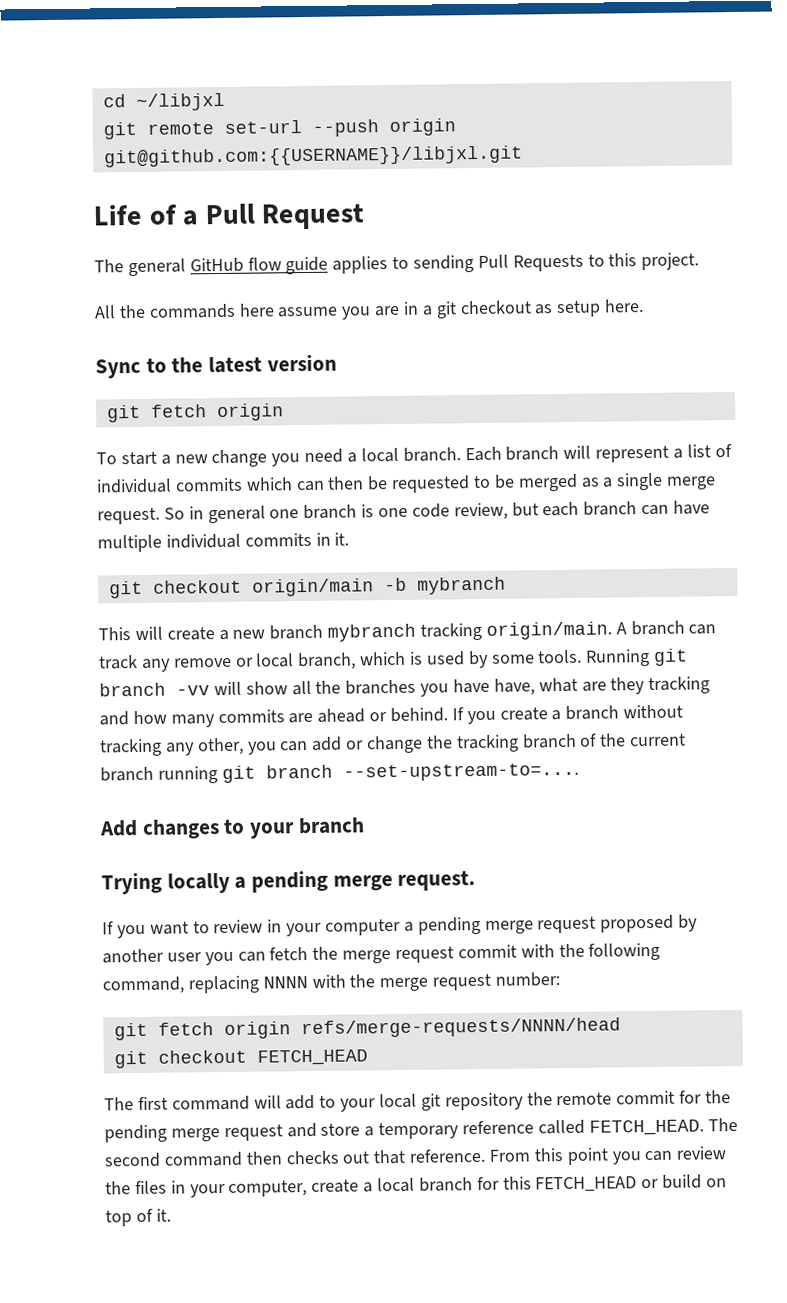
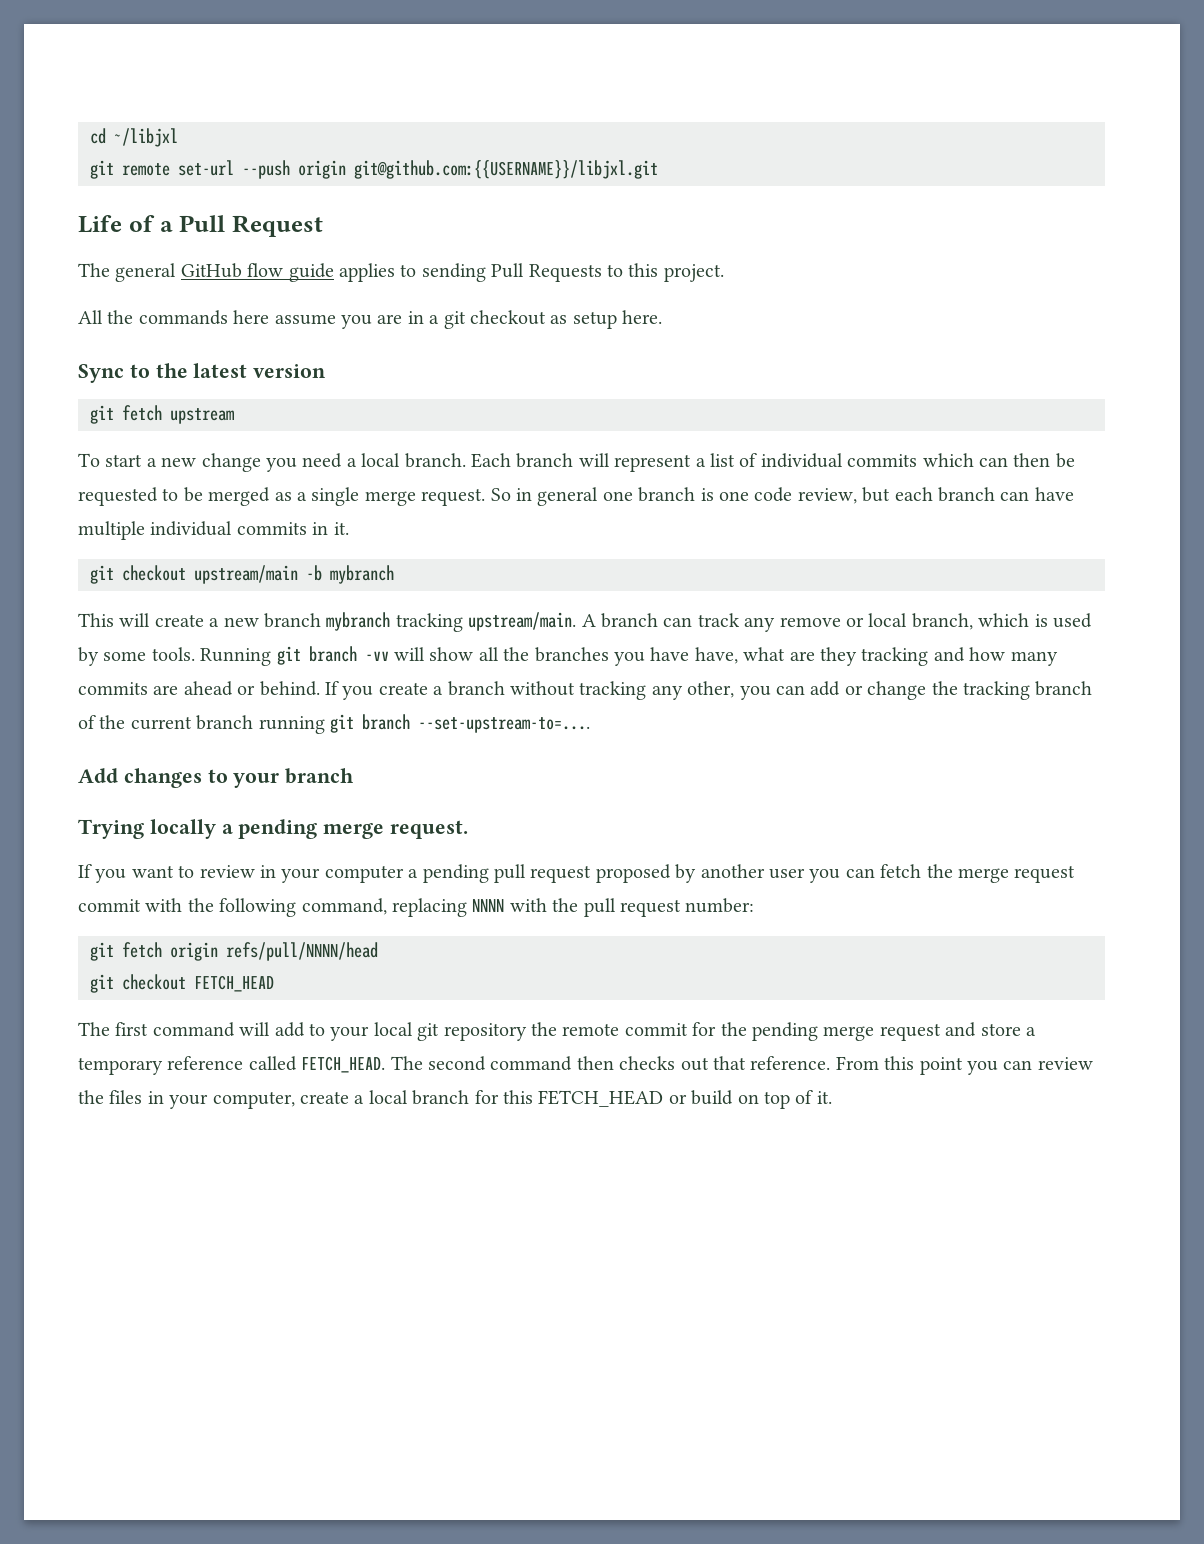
  Sync to the latest version
- git fetch origin
+ git fetch upstream
- git checkout origin/main -b mybranch
+ git checkout upstream/main -b mybranch
- This will create a new branch mybranch tracking origin/main.
+ This will create a new branch mybranch tracking upstream/main.
- If you want to review in your computer a pending merge request proposed by another user you can fetch the merge request commit with the following command, replacing NNNN with the merge request number:
+ If you want to review in your computer a pending pull request proposed by another user you can fetch the merge request commit with the following command, replacing NNNN with the pull request number:
- git fetch origin refs/merge-requests/NNNN/head
+ git fetch origin refs/pull/NNNN/head

